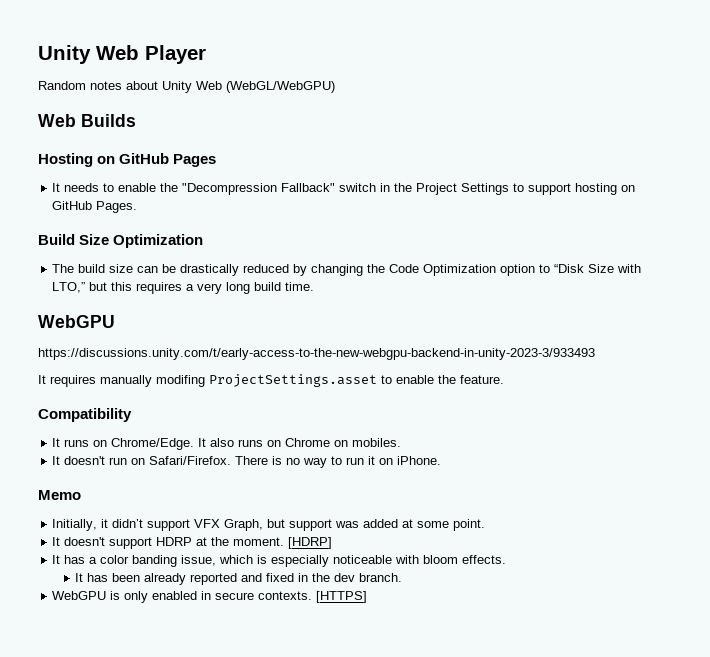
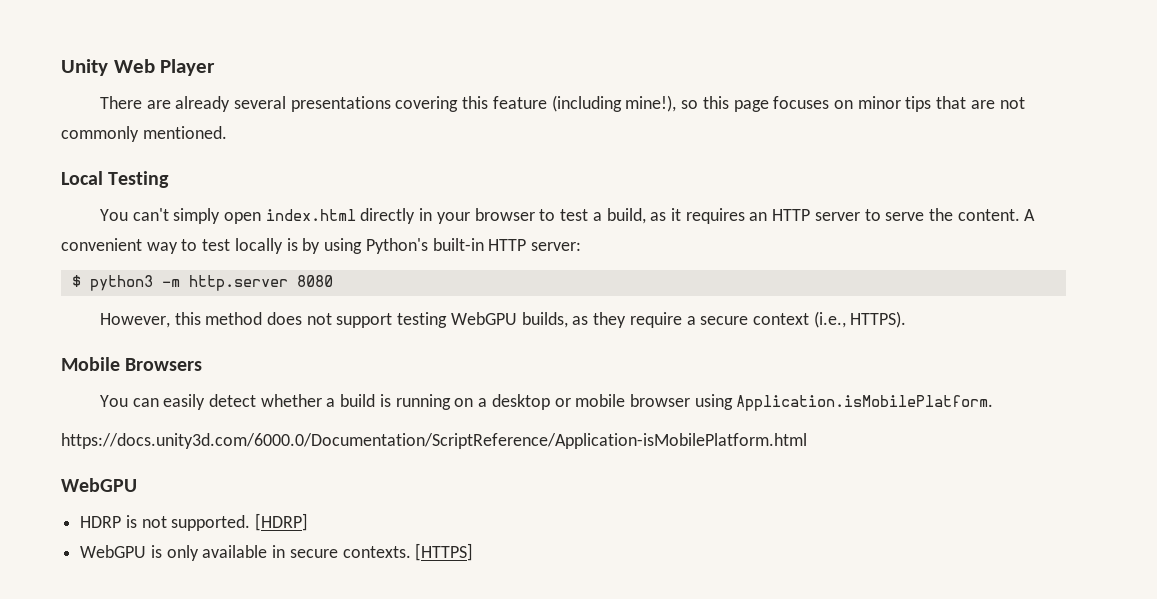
- Random notes about Unity Web (WebGL/WebGPU)
- Web Builds
- Hosting on GitHub Pages
- It needs to enable the "Decompression Fallback" switch in the Project Settings to support hosting on GitHub Pages.
- Build Size Optimization
- The build size can be drastically reduced by changing the Code Optimization option to “Disk Size with LTO,” but this requires a very long build time.
+ There are already several presentations covering this feature (including mine!), so this page focuses on minor tips that are not commonly mentioned.
+ Local Testing
+ You can't simply open index.html directly in your browser to test a build, as it requires an HTTP server to serve the content. A convenient way to test locally is by using Python's built-in HTTP server:
+ $ python3 -m http.server 8080
+ However, this method does not support testing WebGPU builds, as they require a secure context (i.e., HTTPS).
+ Mobile Browsers
+ You can easily detect whether a build is running on a desktop or mobile browser using Application.isMobilePlatform.
+ https://docs.unity3d.com/6000.0/Documentation/ScriptReference/Application-isMobilePlatform.html
  WebGPU
- https://discussions.unity.com/t/early-access-to-the-new-webgpu-backend-in-unity-2023-3/933493
- It requires manually modifing ProjectSettings.asset to enable the feature.
- Compatibility
- It runs on Chrome/Edge. It also runs on Chrome on mobiles.
- It doesn't run on Safari/Firefox. There is no way to run it on iPhone.
- Memo
- Initially, it didn’t support VFX Graph, but support was added at some point.
- It doesn't support HDRP at the moment. [HDRP]
- It has a color banding issue, which is especially noticeable with bloom effects.
- It has been already reported and fixed in the dev branch.
+ HDRP is not supported. [HDRP]
- WebGPU is only enabled in secure contexts.
+ WebGPU is only available in secure contexts.

